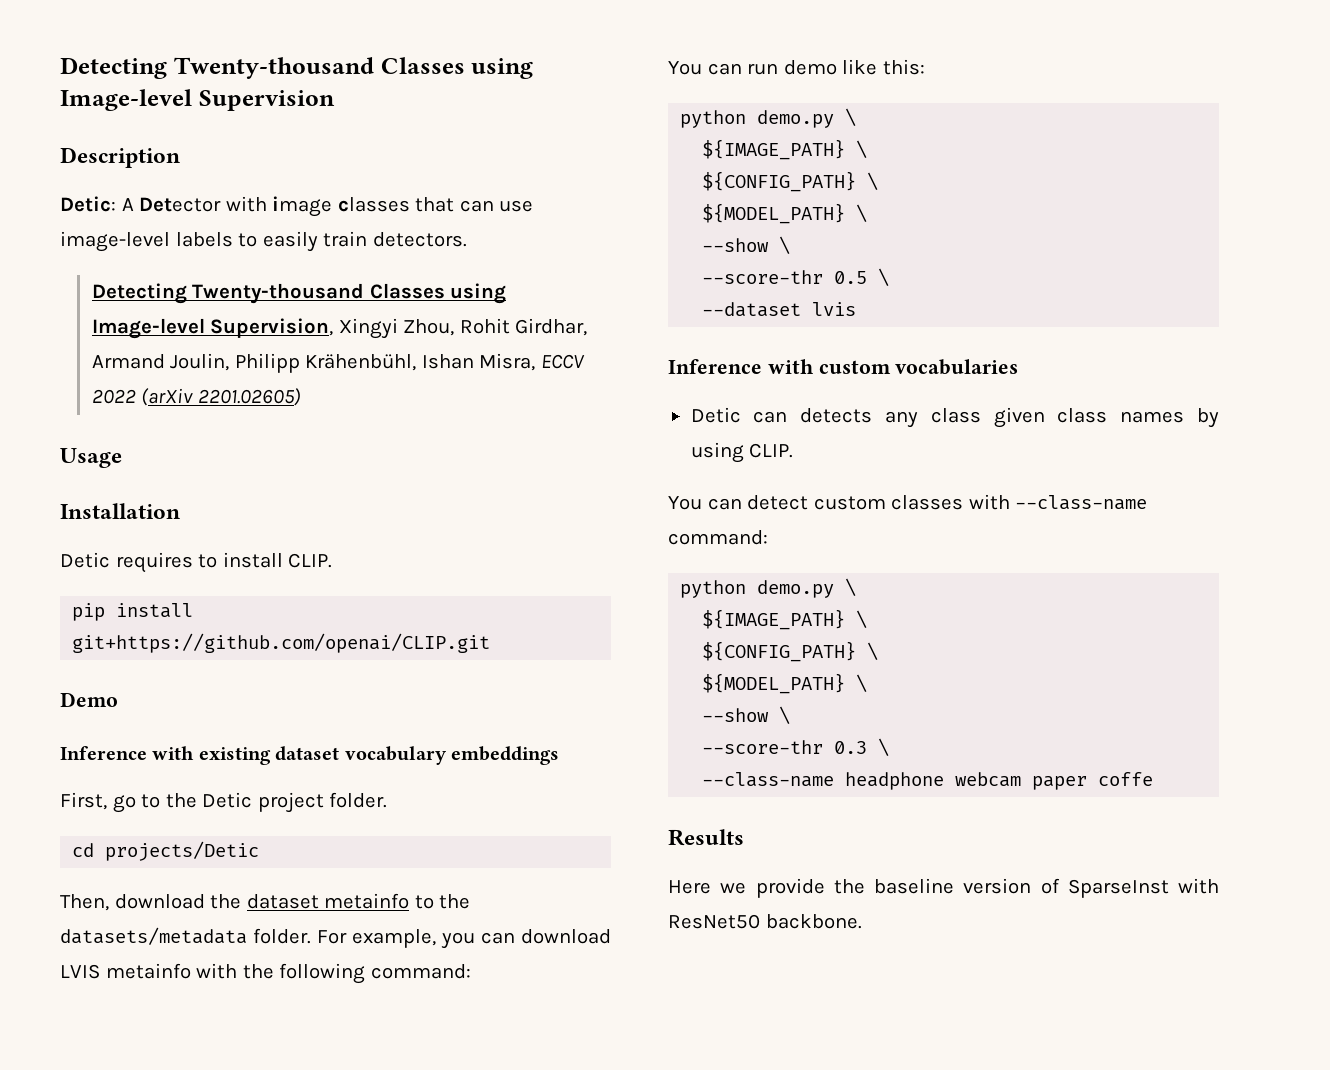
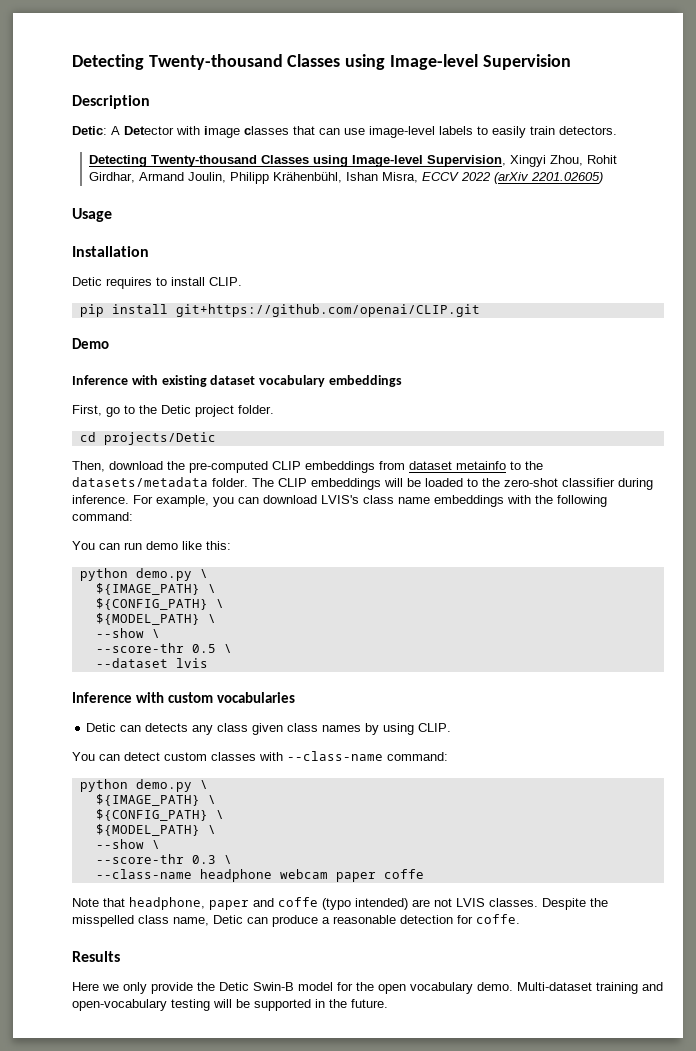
- Then, download the dataset metainfo to the datasets/metadata folder.
+ Then, download the pre-computed CLIP embeddings from dataset metainfo to the datasets/metadata folder.
+ The CLIP embeddings will be loaded to the zero-shot classifier during inference.
- For example, you can download LVIS metainfo with the following command:
+ For example, you can download LVIS's class name embeddings with the following command:
+ Note that headphone, paper and coffe (typo intended) are not LVIS classes. Despite the misspelled class name, Detic can produce a reasonable detection for coffe.
- Here we provide the baseline version of SparseInst with ResNet50 backbone.
+ Here we only provide the Detic Swin-B model for the open vocabulary demo. Multi-dataset training and open-vocabulary testing will be supported in the future.

